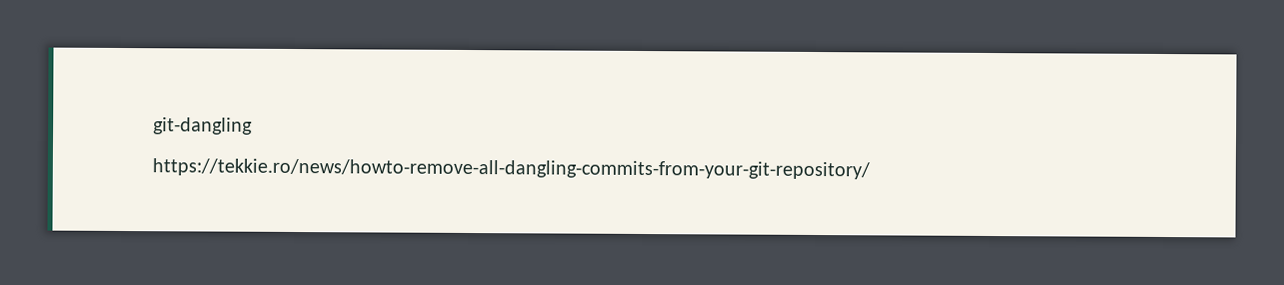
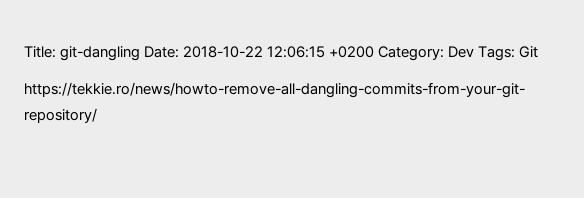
- git-dangling
+ Title: git-dangling Date: 2018-10-22 12:06:15 +0200 Category: Dev Tags: Git

